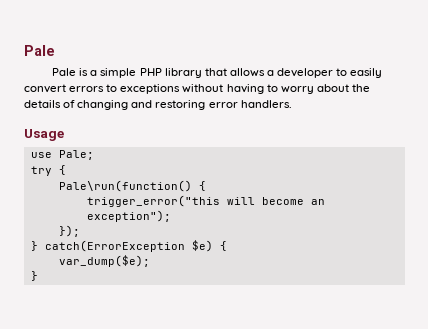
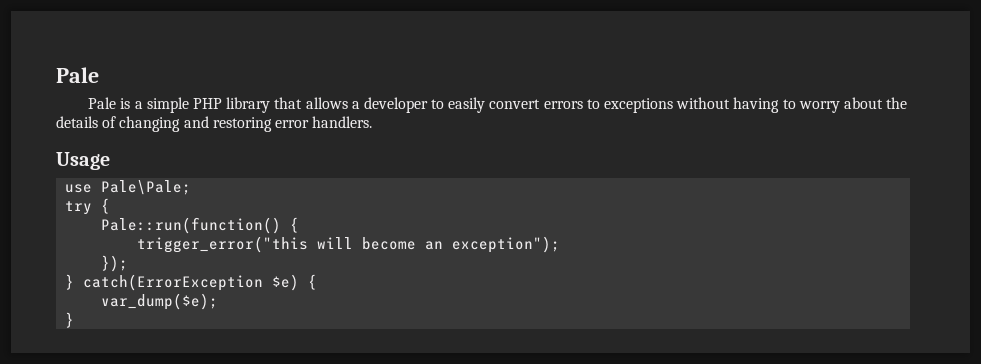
- use Pale;
+ use Pale\Pale;
- Pale\run(function() {
+ Pale::run(function() {

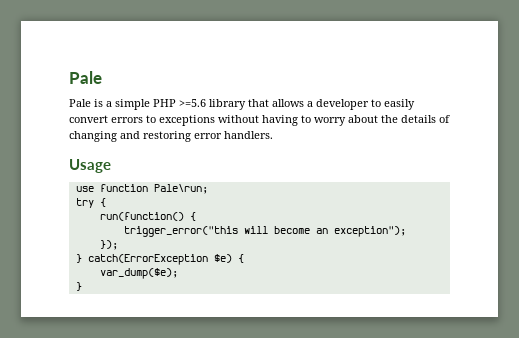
- Pale is a simple PHP library that allows a developer to easily convert errors to exceptions without having to worry about the details of changing and restoring error handlers.
+ Pale is a simple PHP >=5.6 library that allows a developer to easily convert errors to exceptions without having to worry about the details of changing and restoring error handlers.
- use Pale\Pale;
+ use function Pale\run;
- Pale::run(function() {
+ run(function() {

